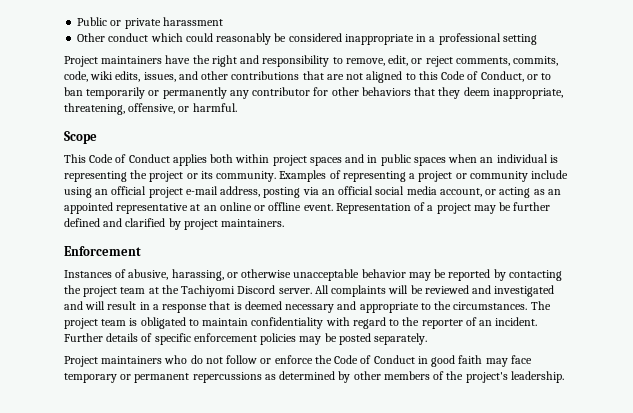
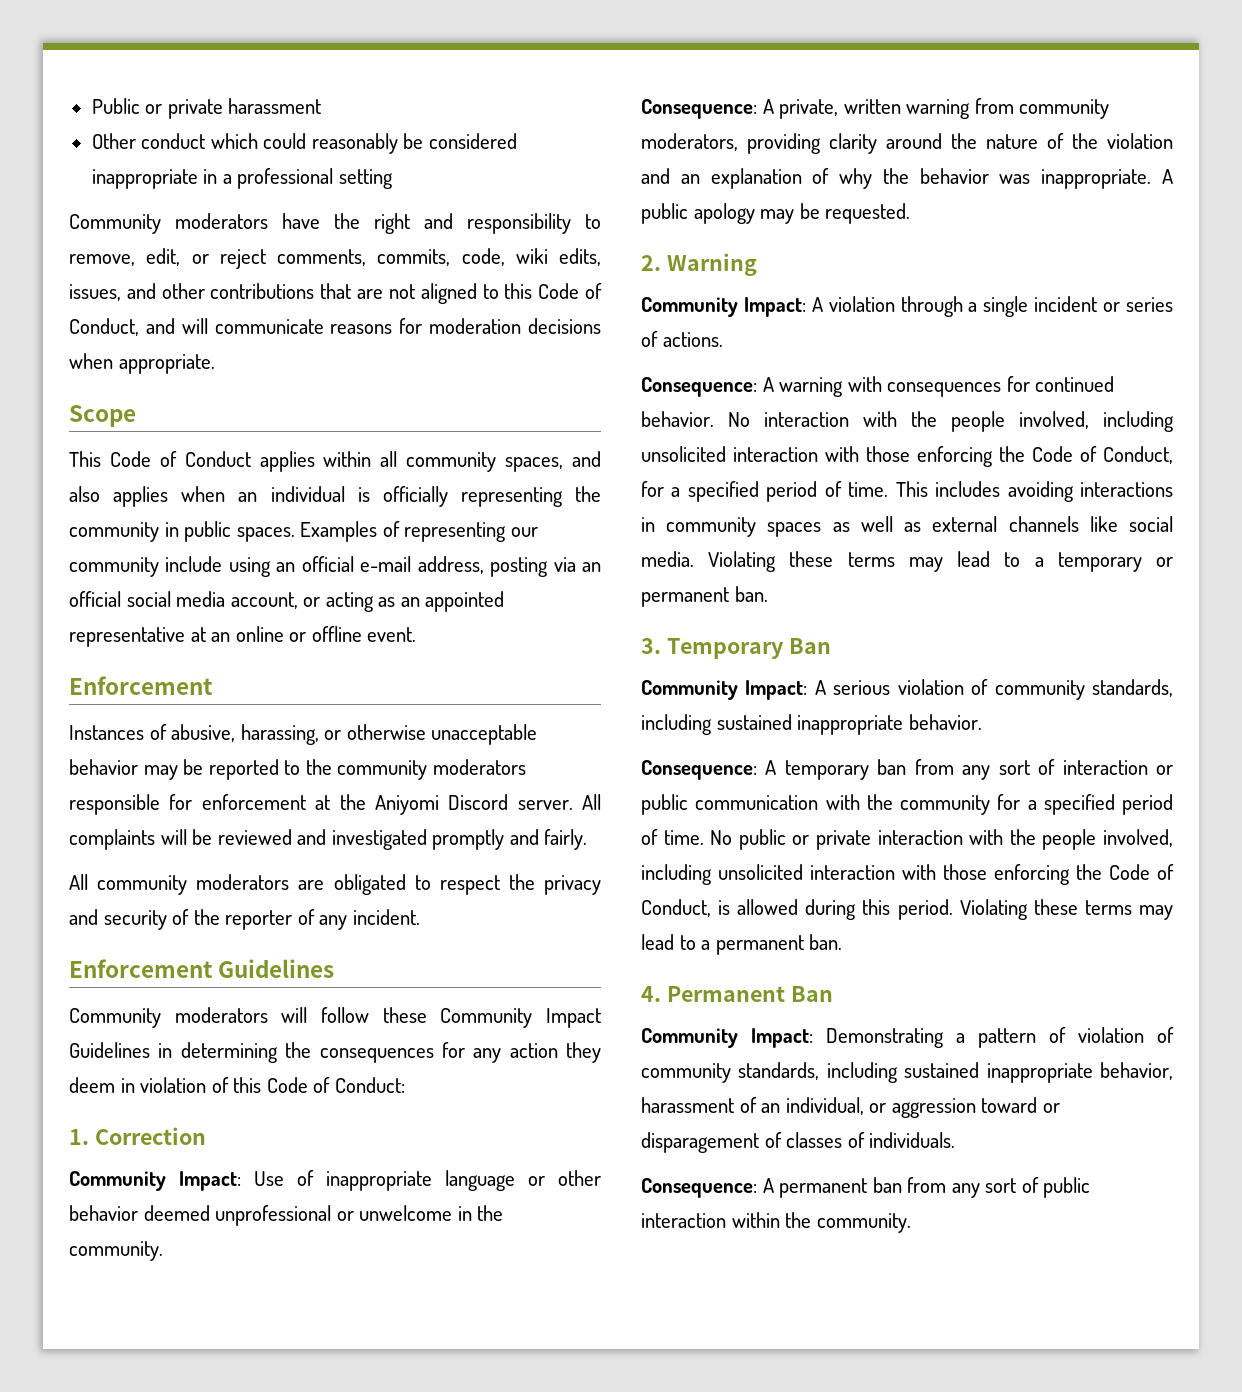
- Project maintainers have the right and responsibility to remove, edit, or reject comments, commits, code, wiki edits, issues, and other contributions that are not aligned to this Code of Conduct, or to ban temporarily or permanently any contributor for other behaviors that they deem inappropriate, threatening, offensive, or harmful.
+ Community moderators have the right and responsibility to remove, edit, or reject comments, commits, code, wiki edits, issues, and other contributions that are not aligned to this Code of Conduct, and will communicate reasons for moderation decisions when appropriate.
- This Code of Conduct applies both within project spaces and in public spaces when an individual is representing the project or its community. Examples of representing a project or community include using an official project e-mail address, posting via an official social media account, or acting as an appointed representative at an online or offline event. Representation of a project may be further defined and clarified by project maintainers.
+ This Code of Conduct applies within all community spaces, and also applies when an individual is officially representing the community in public spaces. Examples of representing our community include using an official e-mail address, posting via an official social media account, or acting as an appointed representative at an online or offline event.
- Instances of abusive, harassing, or otherwise unacceptable behavior may be reported by contacting the project team at the Tachiyomi Discord server.
+ Instances of abusive, harassing, or otherwise unacceptable behavior may be reported to the community moderators responsible for enforcement at the Aniyomi Discord server.
- All complaints will be reviewed and investigated and will result in a response that is deemed necessary and appropriate to the circumstances. The project team is obligated to maintain confidentiality with regard to the reporter of an incident. Further details of specific enforcement policies may be posted separately.
- Project maintainers who do not follow or enforce the Code of Conduct in good faith may face temporary or permanent repercussions as determined by other members of the project's leadership.
+ All complaints will be reviewed and investigated promptly and fairly.
+ All community moderators are obligated to respect the privacy and security of the reporter of any incident.
+ Enforcement Guidelines
+ Community moderators will follow these Community Impact Guidelines in determining the consequences for any action they deem in violation of this Code of Conduct:
+ 1. Correction
+ Community Impact: Use of inappropriate language or other behavior deemed unprofessional or unwelcome in the community.
+ Consequence: A private, written warning from community moderators, providing clarity around the nature of the violation and an explanation of why the behavior was inappropriate. A public apology may be requested.
+ 2. Warning
+ Community Impact: A violation through a single incident or series of actions.
+ Consequence: A warning with consequences for continued behavior. No interaction with the people involved, including unsolicited interaction with those enforcing the Code of Conduct, for a specified period of time. This includes avoiding interactions in community spaces as well as external channels like social media. Violating these terms may lead to a temporary or permanent ban.
+ 3. Temporary Ban
+ Community Impact: A serious violation of community standards, including sustained inappropriate behavior.
+ Consequence: A temporary ban from any sort of interaction or public communication with the community for a specified period of time. No public or private interaction with the people involved, including unsolicited interaction with those enforcing the Code of Conduct, is allowed during this period. Violating these terms may lead to a permanent ban.
+ 4. Permanent Ban
+ Community Impact: Demonstrating a pattern of violation of community standards, including sustained inappropriate behavior, harassment of an individual, or aggression toward or disparagement of classes of individuals.
+ Consequence: A permanent ban from any sort of public interaction within the community.

